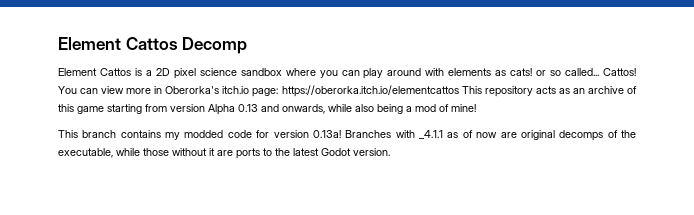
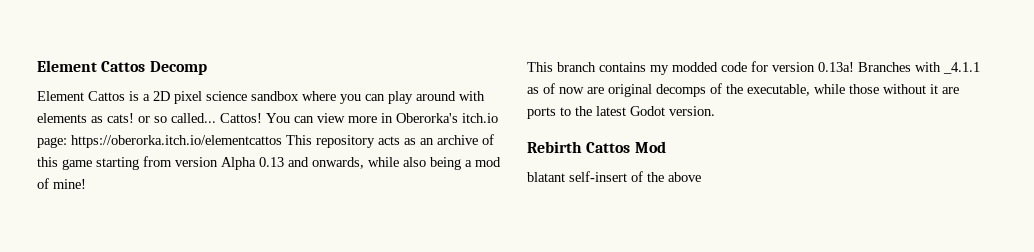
+ Rebirth Cattos Mod
+ blatant self-insert of the above

